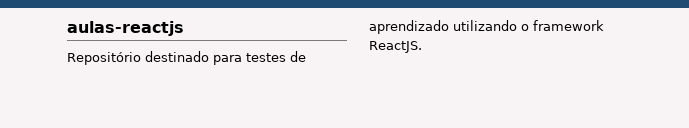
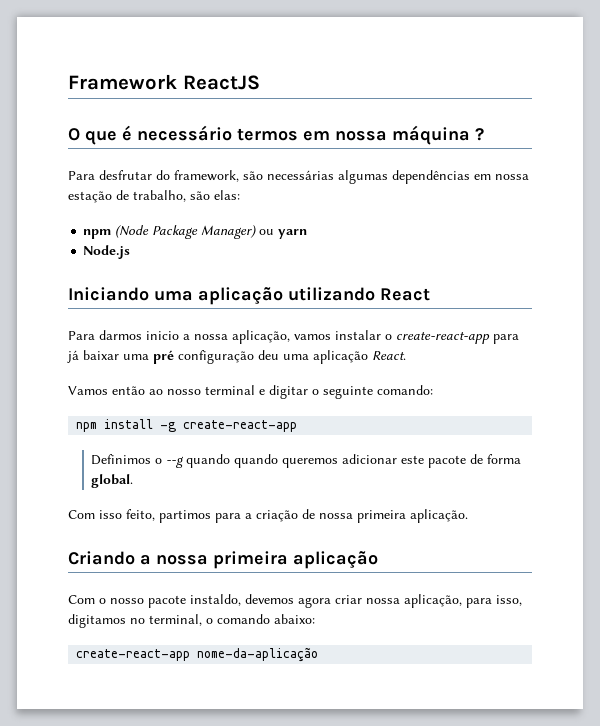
- aulas-reactjs
- Repositório destinado para testes de aprendizado utilizando o framework ReactJS.
+ Framework ReactJS
+ O que é necessário termos em nossa máquina ?
+ Para desfrutar do framework, são necessárias algumas dependências em nossa estação de trabalho, são elas:
+ npm (Node Package Manager) ou yarn
+ Node.js
+ Iniciando uma aplicação utilizando React
+ Para darmos inicio a nossa aplicação, vamos instalar o create-react-app para já baixar uma pré configuração deu uma aplicação React.
+ Vamos então ao nosso terminal e digitar o seguinte comando:
+ npm install -g create-react-app
+ Definimos o --g quando quando queremos adicionar este pacote de forma global.
+ Com isso feito, partimos para a criação de nossa primeira aplicação.
+ Criando a nossa primeira aplicação
+ Com o nosso pacote instaldo, devemos agora criar nossa aplicação, para isso, digitamos no terminal, o comando abaixo:
+ create-react-app nome-da-aplicação

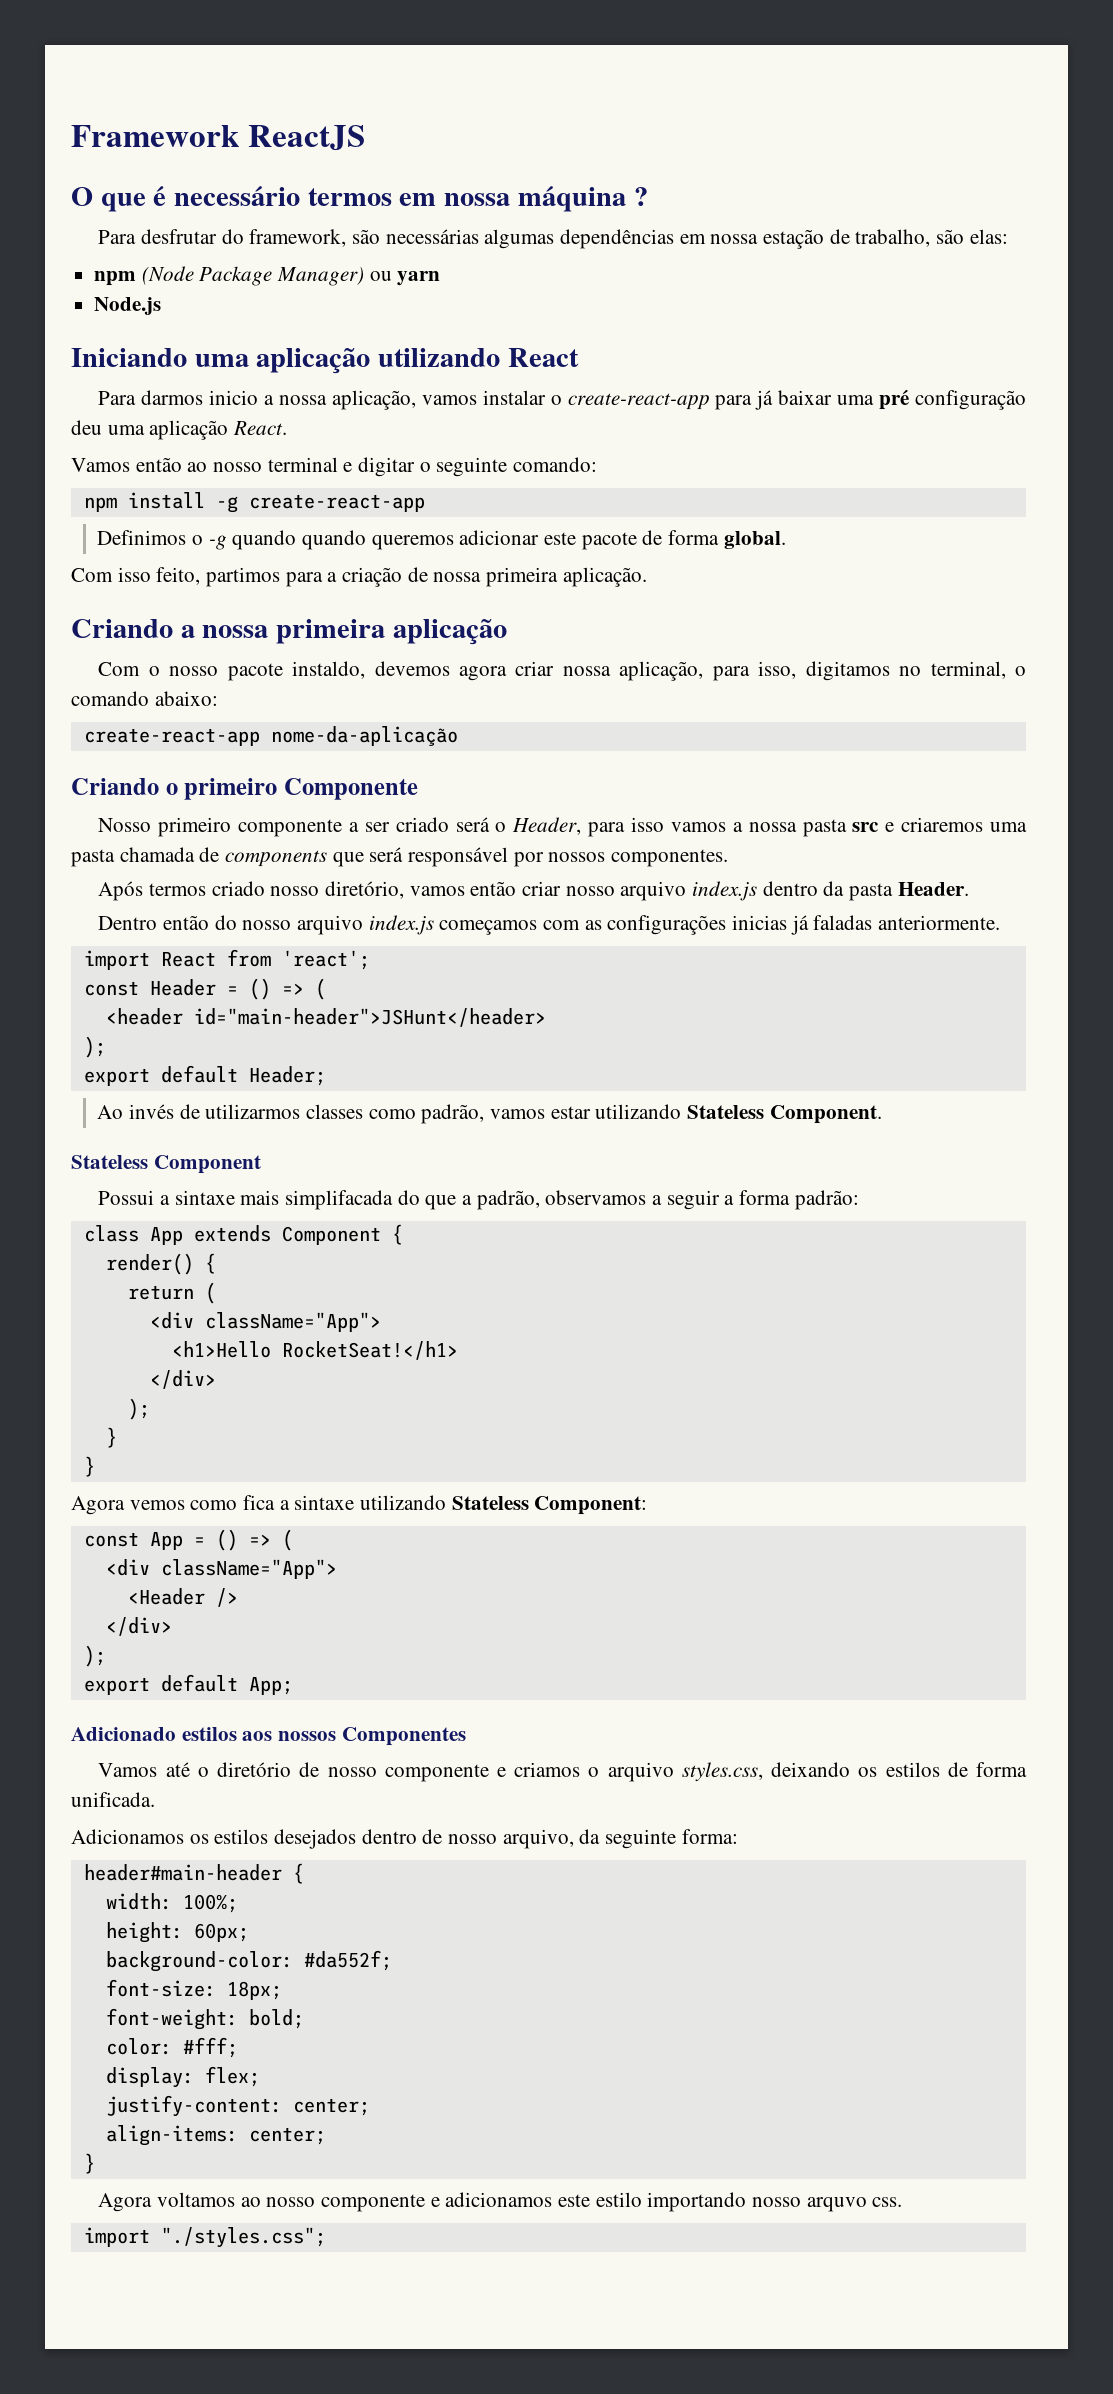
- Definimos o --g quando quando queremos adicionar este pacote de forma global.
+ Definimos o -g quando quando queremos adicionar este pacote de forma global.
+ Criando o primeiro Componente
+ Nosso primeiro componente a ser criado será o Header, para isso vamos a nossa pasta src e criaremos uma pasta chamada de components que será responsável por nossos componentes.
+ Após termos criado nosso diretório, vamos então criar nosso arquivo index.js dentro da pasta Header.
+ Dentro então do nosso arquivo index.js começamos com as configurações inicias já faladas anteriormente.
+ import React from 'react';
+ const Header = () => (
+ <header id="main-header">JSHunt</header>
+ );
+ export default Header;
+ Ao invés de utilizarmos classes como padrão, vamos estar utilizando Stateless Component.
+ Stateless Component
+ Possui a sintaxe mais simplifacada do que a padrão, observamos a seguir a forma padrão:
+ class App extends Component {
+ render() {
+ return (
+ <div className="App">
+ <h1>Hello RocketSeat!</h1>
+ </div>
+ );
+ }
+ }
+ Agora vemos como fica a sintaxe utilizando Stateless Component:
+ const App = () => (
+ <div className="App">
+ <Header />
+ </div>
+ );
+ export default App;
+ Adicionado estilos aos nossos Componentes
+ Vamos até o diretório de nosso componente e criamos o arquivo styles.css, deixando os estilos de forma unificada.
+ Adicionamos os estilos desejados dentro de nosso arquivo, da seguinte forma:
+ header#main-header {
+ width: 100%;
+ height: 60px;
+ background-color: #da552f;
+ font-size: 18px;
+ font-weight: bold;
+ color: #fff;
+ display: flex;
+ justify-content: center;
+ align-items: center;
+ }
+ Agora voltamos ao nosso componente e adicionamos este estilo importando nosso arquvo css.
+ import "./styles.css";

